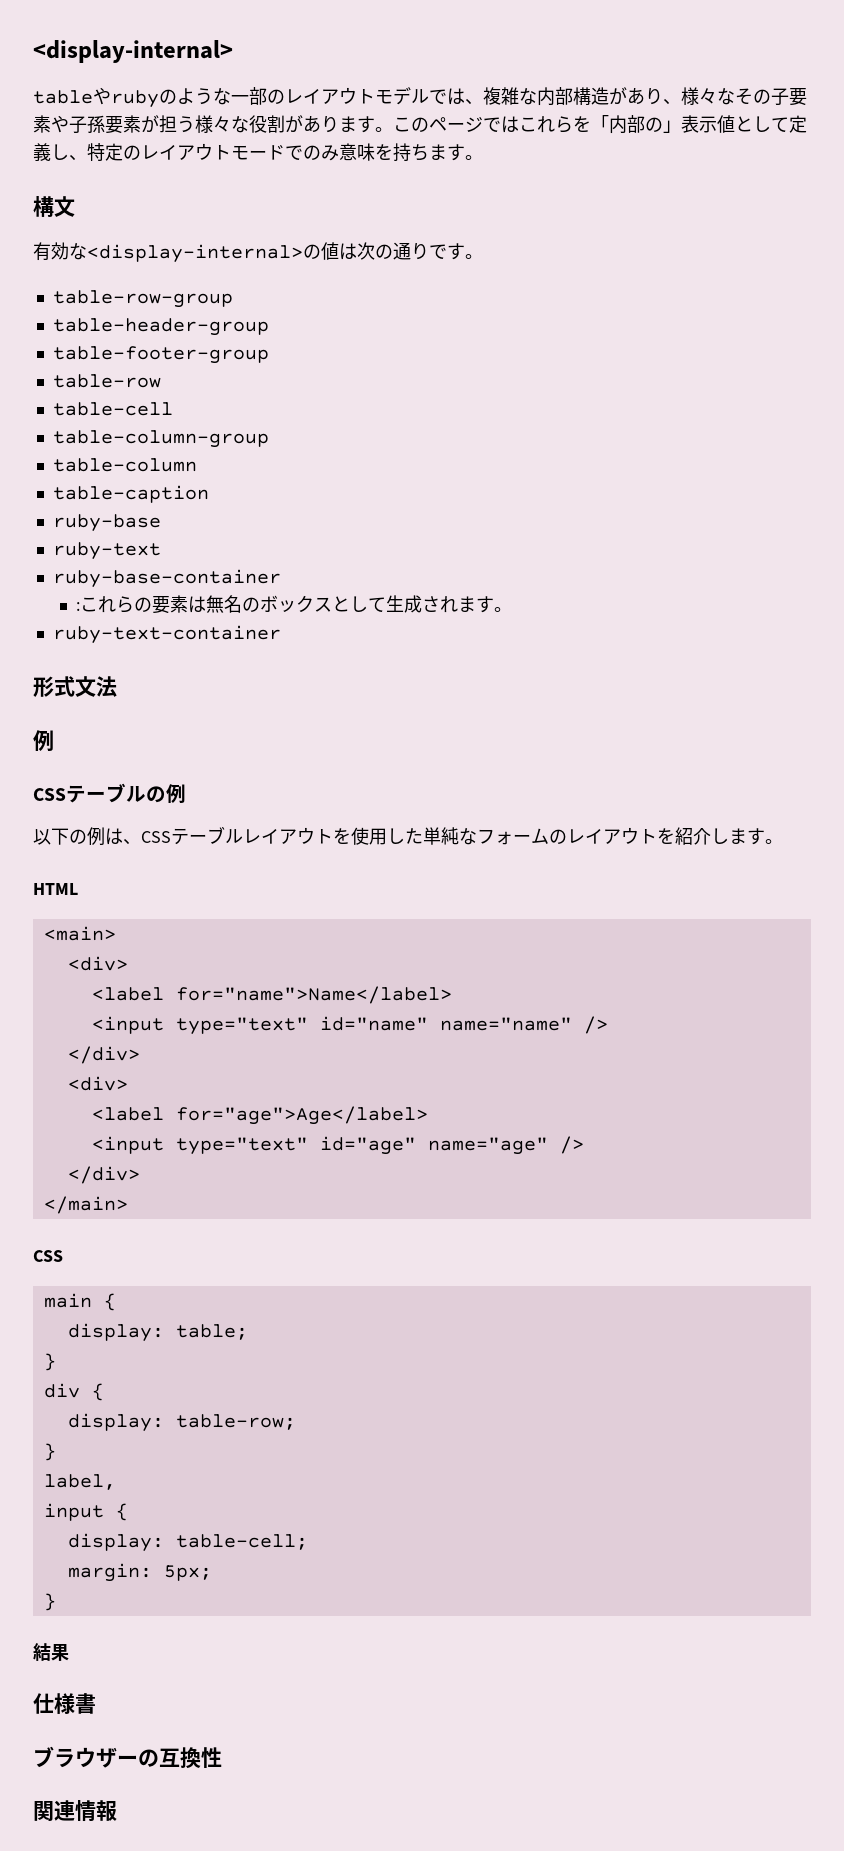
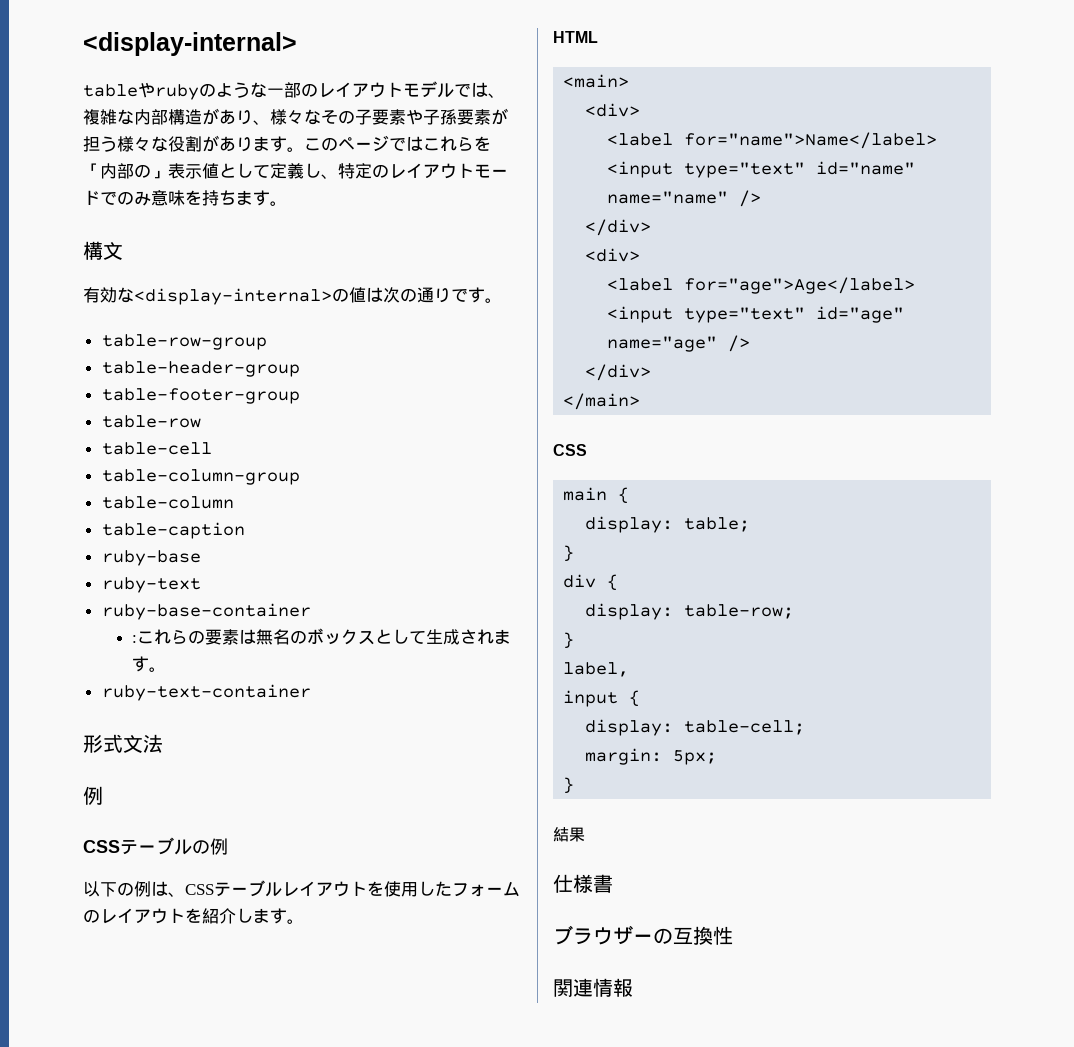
- 以下の例は、CSSテーブルレイアウトを使用した単純なフォームのレイアウトを紹介します。
+ 以下の例は、CSSテーブルレイアウトを使用したフォームのレイアウトを紹介します。

